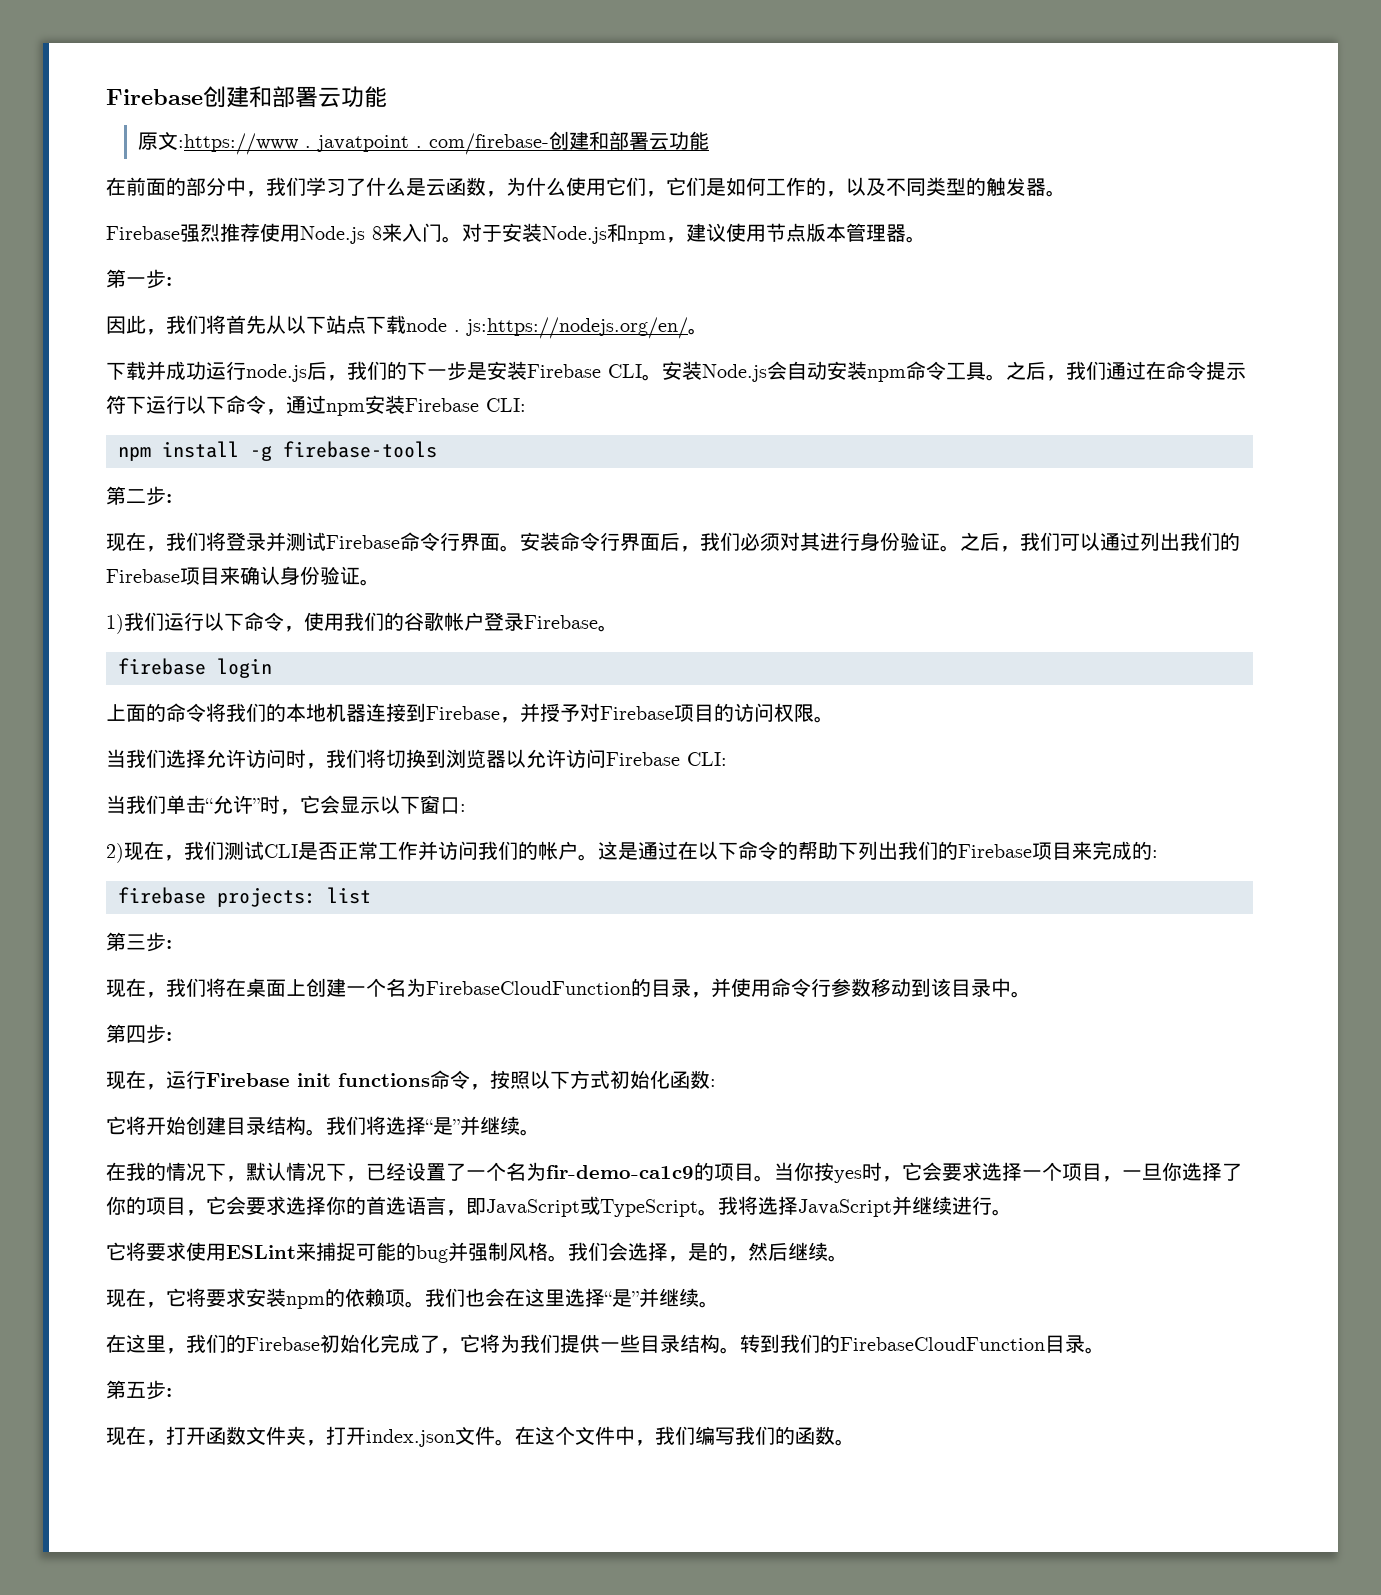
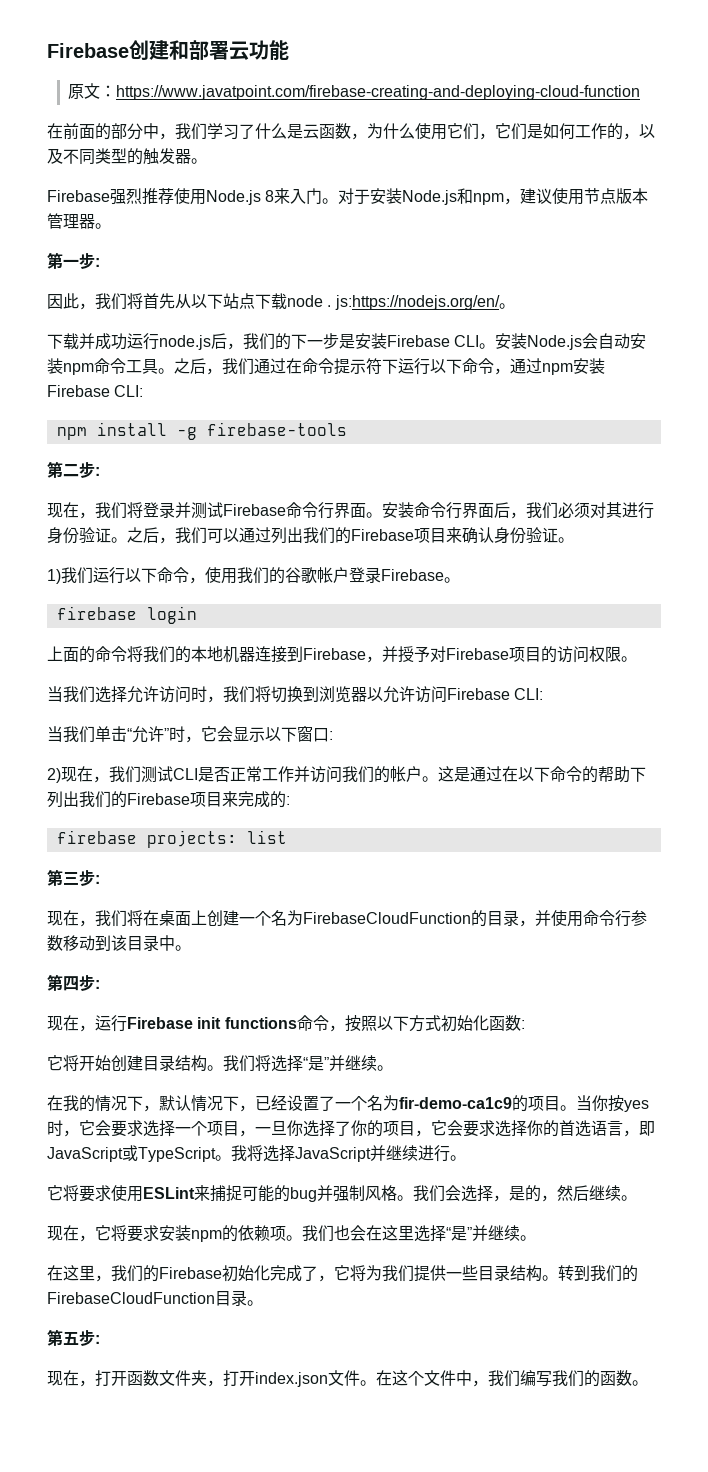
- 原文:https://www . javatpoint . com/firebase-创建和部署云功能
+ 原文：https://www.javatpoint.com/firebase-creating-and-deploying-cloud-function

